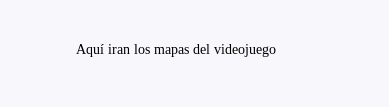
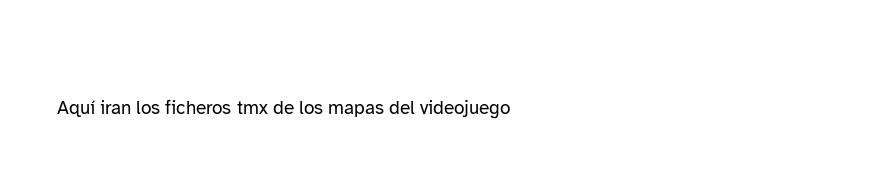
- Aquí iran los mapas del videojuego
+ Aquí iran los ficheros tmx de los mapas del videojuego

